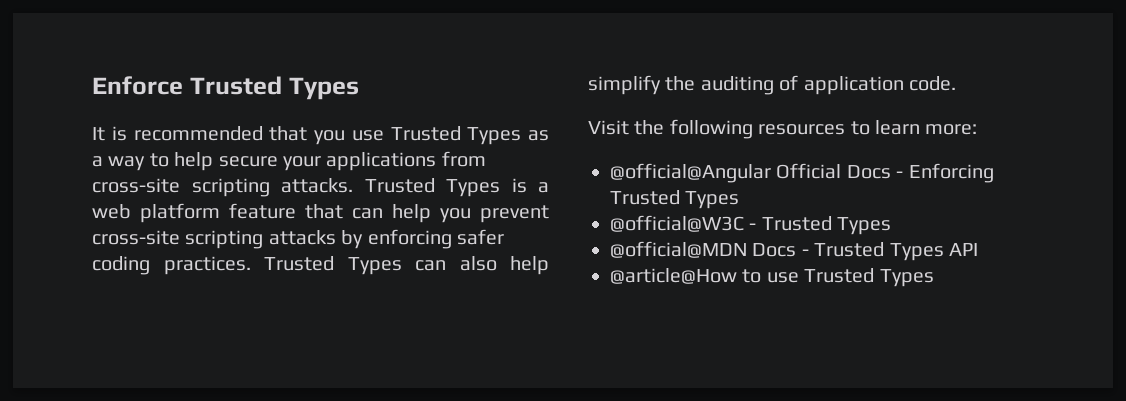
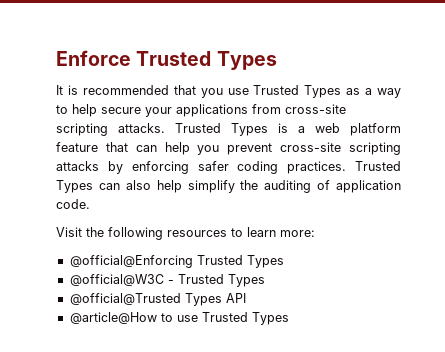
- @official@Angular Official Docs - Enforcing Trusted Types
+ @official@Enforcing Trusted Types
- @official@MDN Docs - Trusted Types API
+ @official@Trusted Types API

